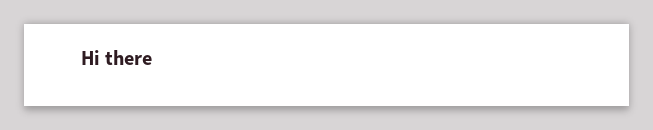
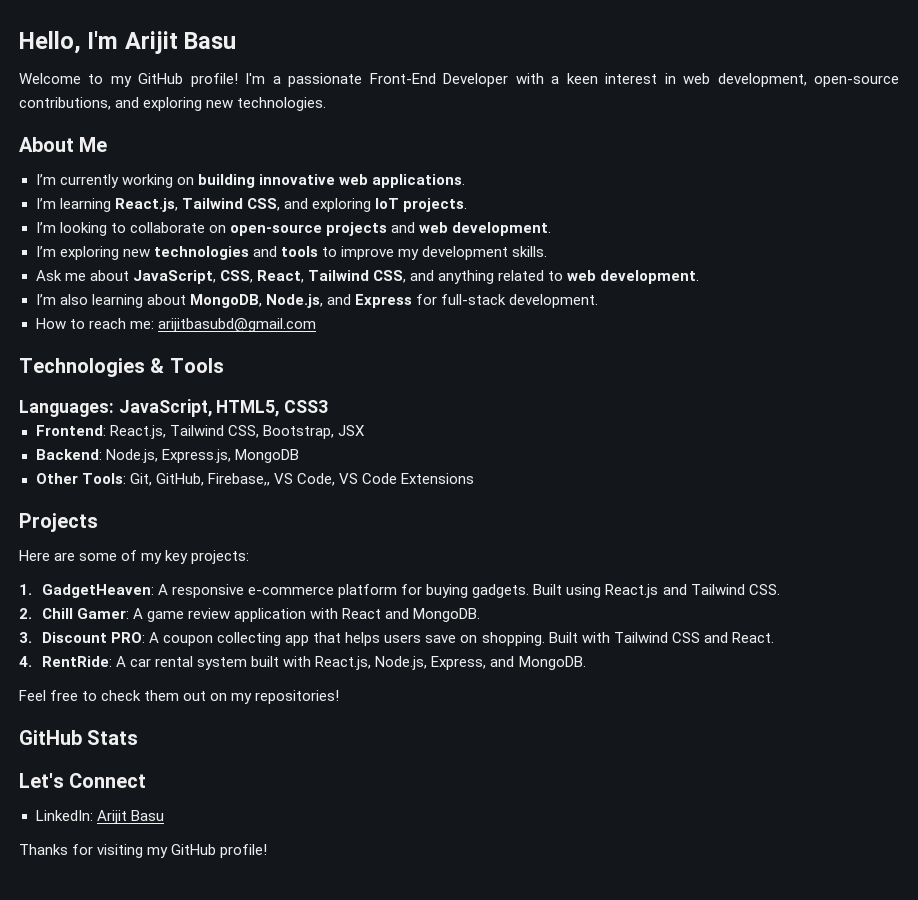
- Hi there
+ Hello, I'm Arijit Basu
+ Welcome to my GitHub profile! I'm a passionate Front-End Developer with a keen interest in web development, open-source contributions, and exploring new technologies.
+ About Me
+ I’m currently working on building innovative web applications.
+ I’m learning React.js, Tailwind CSS, and exploring IoT projects.
+ I’m looking to collaborate on open-source projects and web development.
+ I’m exploring new technologies and tools to improve my development skills.
+ Ask me about JavaScript, CSS, React, Tailwind CSS, and anything related to web development.
+ I’m also learning about MongoDB, Node.js, and Express for full-stack development.
+ How to reach me: arijitbasubd@gmail.com
+ Technologies & Tools
+ Languages: JavaScript, HTML5, CSS3
+ Frontend: React.js, Tailwind CSS, Bootstrap, JSX
+ Backend: Node.js, Express.js, MongoDB
+ Other Tools: Git, GitHub, Firebase,, VS Code, VS Code Extensions
+ Projects
+ Here are some of my key projects:
+ 1. GadgetHeaven: A responsive e-commerce platform for buying gadgets. Built using React.js and Tailwind CSS.
+ 2. Chill Gamer: A game review application with React and MongoDB.
+ 3. Discount PRO: A coupon collecting app that helps users save on shopping. Built with Tailwind CSS and React.
+ 4. RentRide: A car rental system built with React.js, Node.js, Express, and MongoDB.
+ Feel free to check them out on my repositories!
+ GitHub Stats
+ Let's Connect
+ LinkedIn: Arijit Basu
+ Thanks for visiting my GitHub profile!

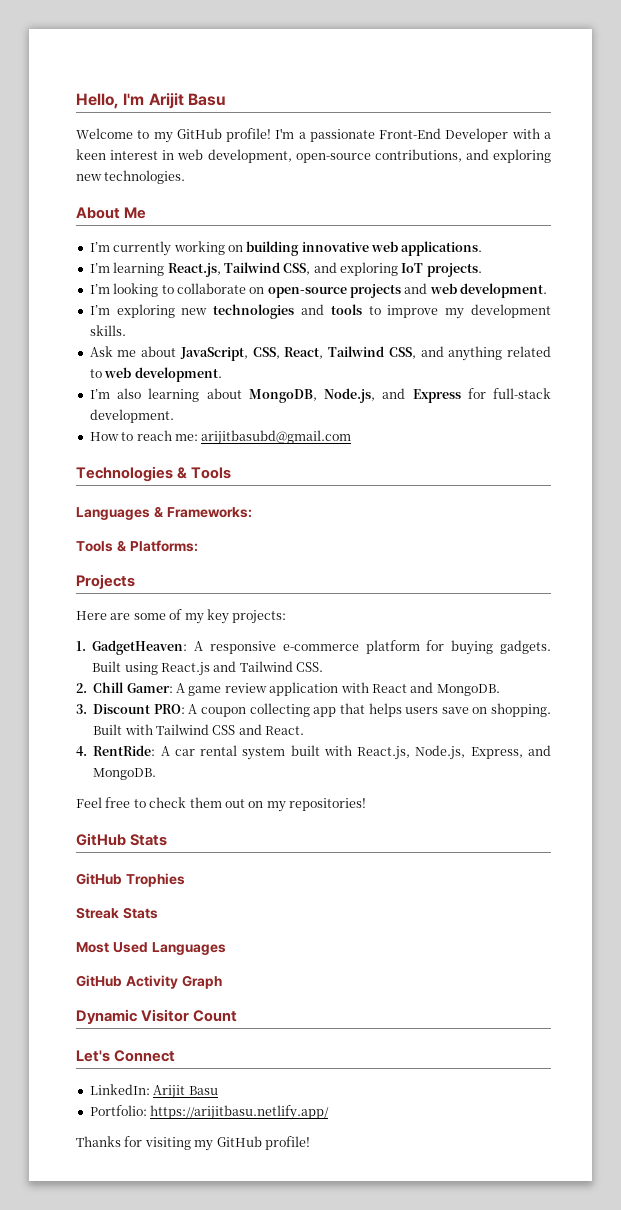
- Languages: JavaScript, HTML5, CSS3
- Frontend: React.js, Tailwind CSS, Bootstrap, JSX
- Backend: Node.js, Express.js, MongoDB
- Other Tools: Git, GitHub, Firebase,, VS Code, VS Code Extensions
+ Languages & Frameworks:
+ Tools & Platforms:
+ GitHub Trophies
+ Streak Stats
+ Most Used Languages
+ GitHub Activity Graph
+ Dynamic Visitor Count
+ Portfolio: https://arijitbasu.netlify.app/

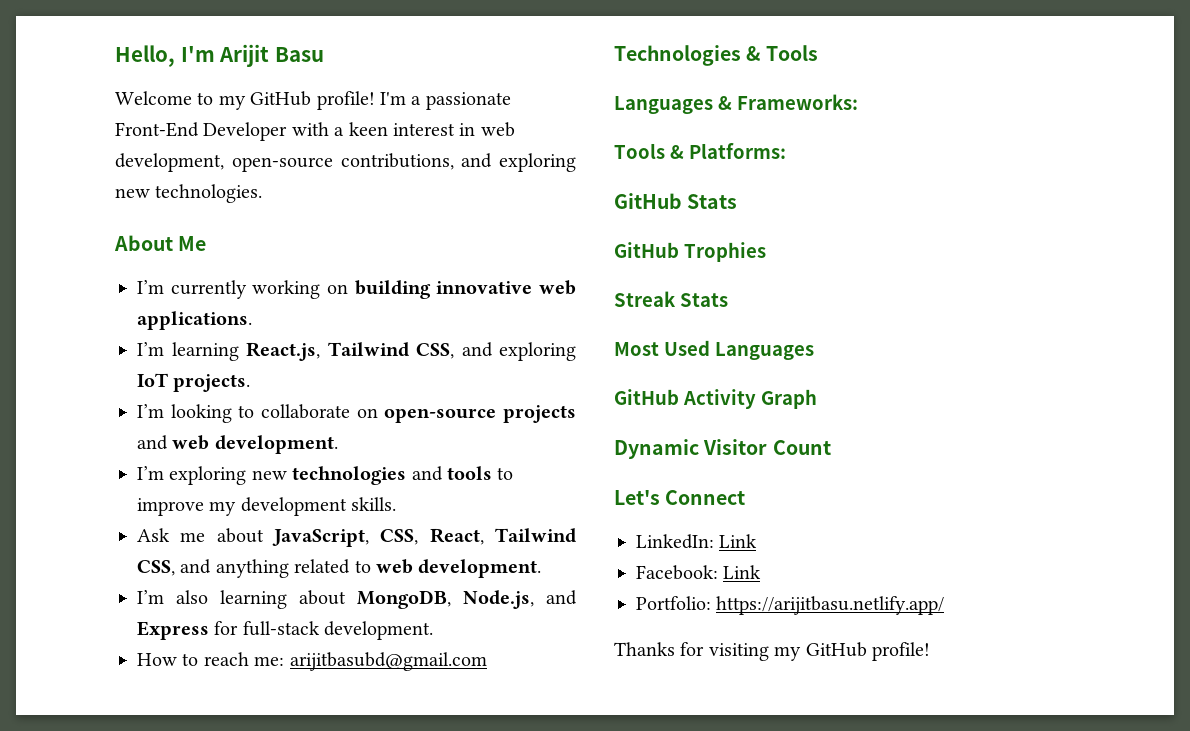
- Projects
- Here are some of my key projects:
- 1. GadgetHeaven: A responsive e-commerce platform for buying gadgets. Built using React.js and Tailwind CSS.
- 2. Chill Gamer: A game review application with React and MongoDB.
- 3. Discount PRO: A coupon collecting app that helps users save on shopping. Built with Tailwind CSS and React.
- 4. RentRide: A car rental system built with React.js, Node.js, Express, and MongoDB.
- Feel free to check them out on my repositories!
- LinkedIn: Arijit Basu
+ LinkedIn: Link
+ Facebook: Link

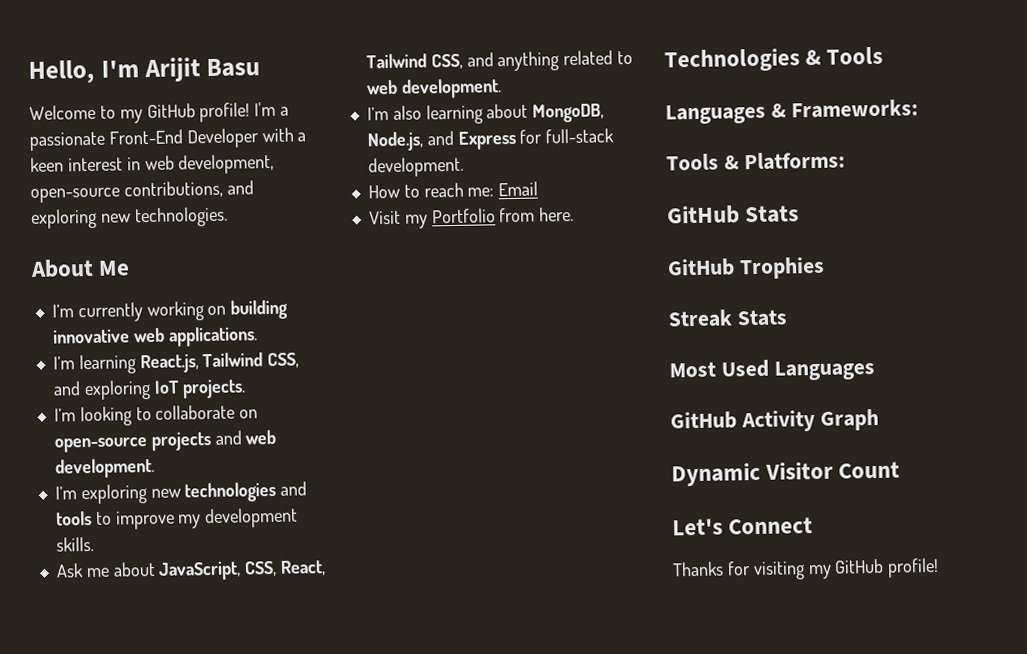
- How to reach me: arijitbasubd@gmail.com
+ How to reach me: Email
+ Visit my Portfolio from here.
- LinkedIn: Link
- Facebook: Link
- Portfolio: https://arijitbasu.netlify.app/

